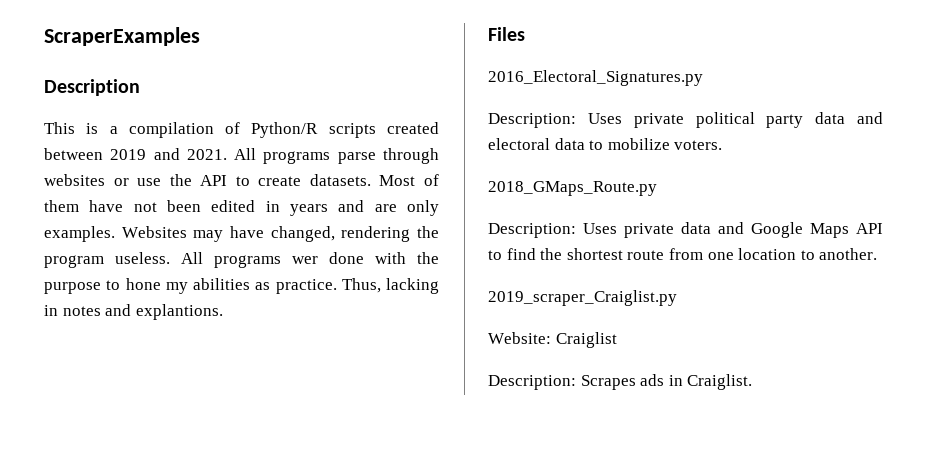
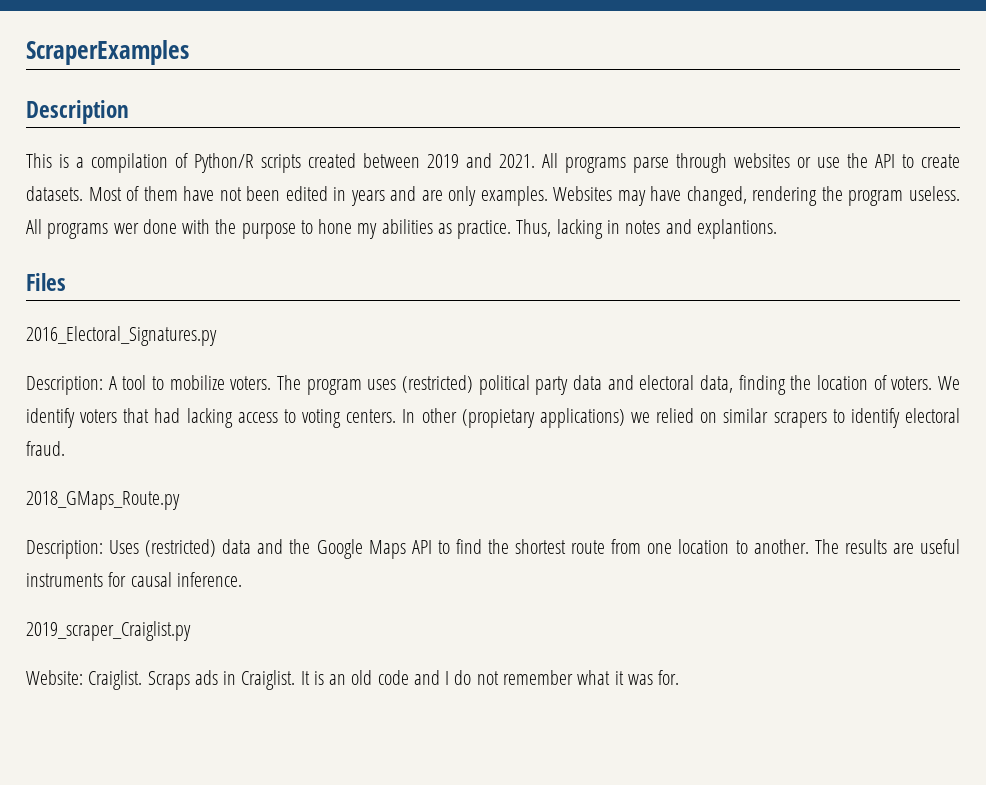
- Description: Uses private political party data and electoral data to mobilize voters.
+ Description: A tool to mobilize voters. The program uses (restricted) political party data and electoral data, finding the location of voters. We identify voters that had lacking access to voting centers. In other (propietary applications) we relied on similar scrapers to identify electoral fraud.
- Description: Uses private data and Google Maps API to find the shortest route from one location to another.
+ Description: Uses (restricted) data and the Google Maps API to find the shortest route from one location to another. The results are useful instruments for causal inference.
  2019_scraper_Craiglist.py
- Website: Craiglist
- Description: Scrapes ads in Craiglist.
+ Website: Craiglist. Scraps ads in Craiglist. It is an old code and I do not remember what it was for.

